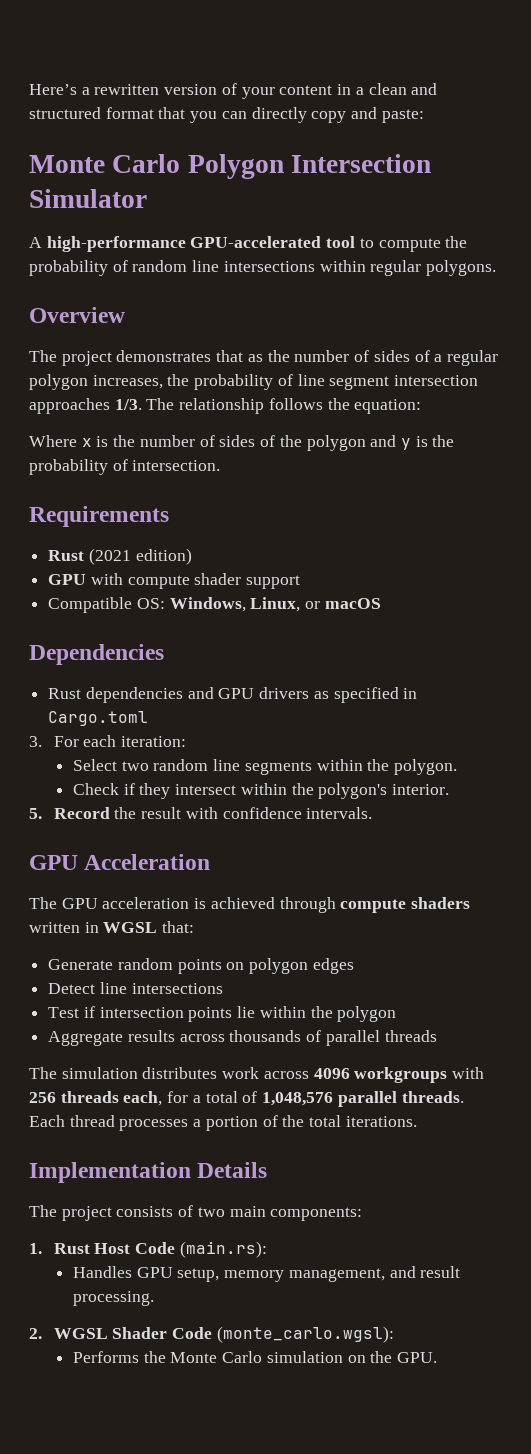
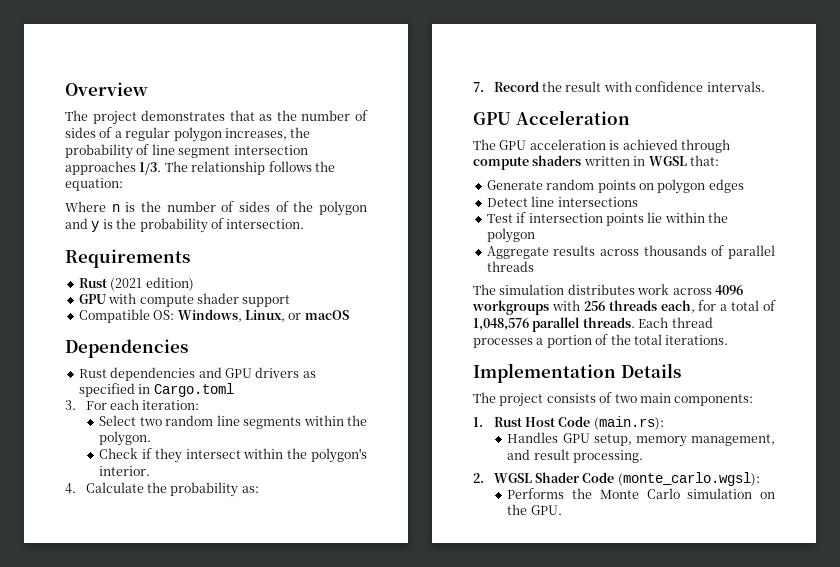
- Here’s a rewritten version of your content in a clean and structured format that you can directly copy and paste:
- Monte Carlo Polygon Intersection Simulator
- A high-performance GPU-accelerated tool to compute the probability of random line intersections within regular polygons.
- Where x is the number of sides of the polygon and y is the probability of intersection.
+ Where n is the number of sides of the polygon and y is the probability of intersection.
- 5. Record the result with confidence intervals.
+ 4. Calculate the probability as:
+ 7. Record the result with confidence intervals.

